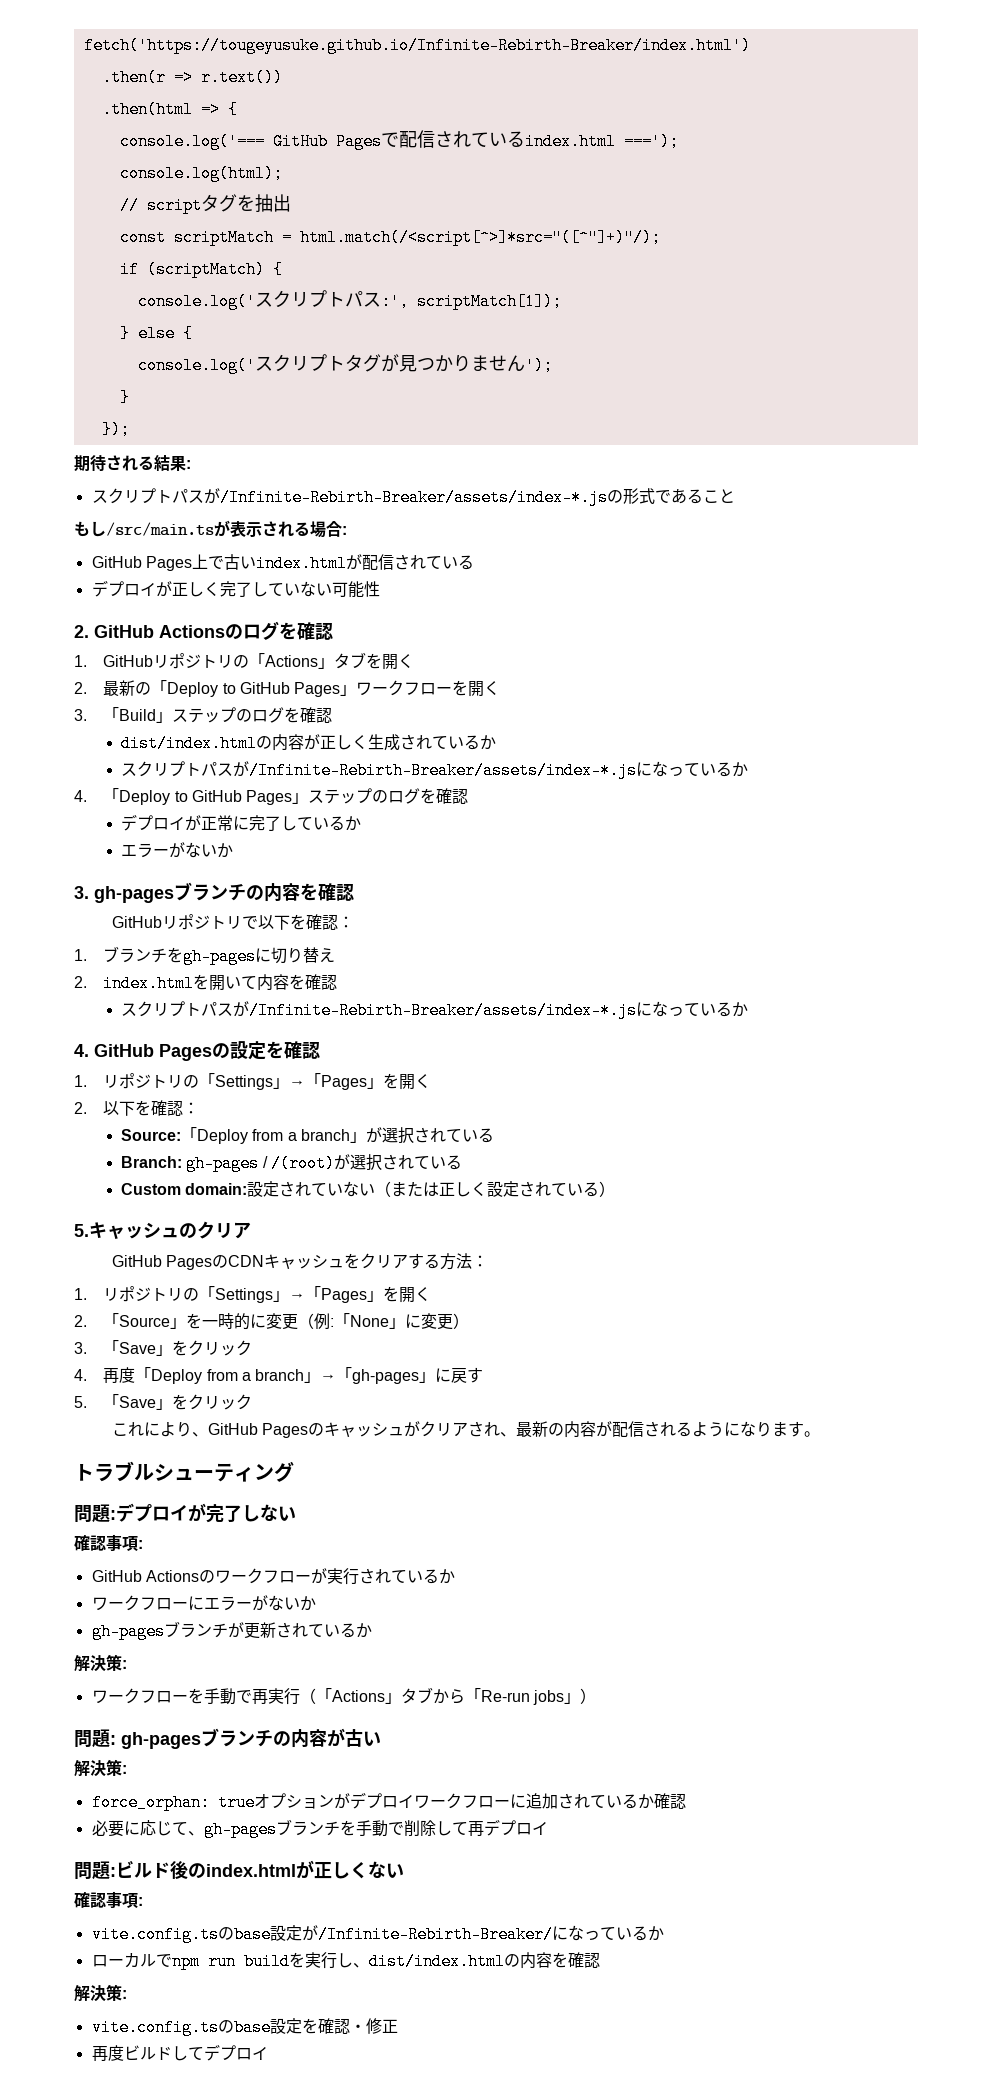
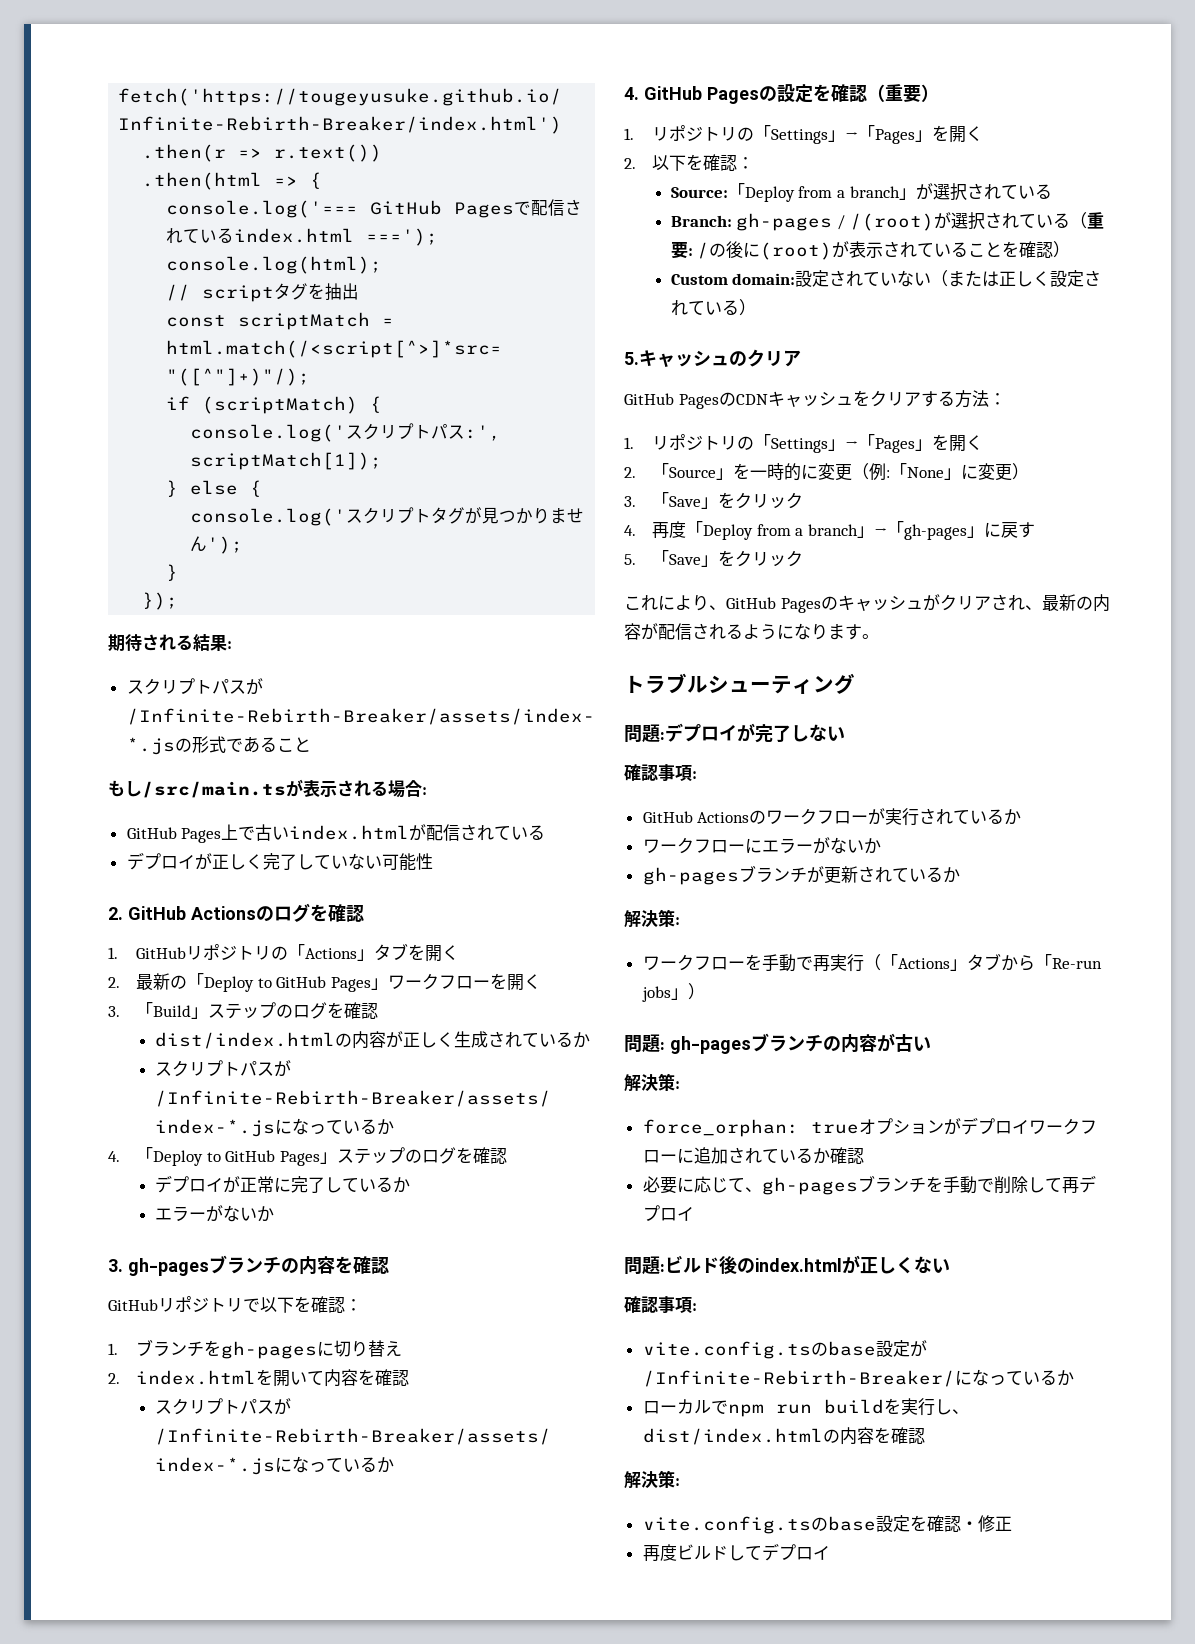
- 4. GitHub Pagesの設定を確認
+ 4. GitHub Pagesの設定を確認（重要）
- Branch: gh-pages / /(root)が選択されている
+ Branch: gh-pages / /(root)が選択されている（重要: /の後に(root)が表示されていることを確認）

